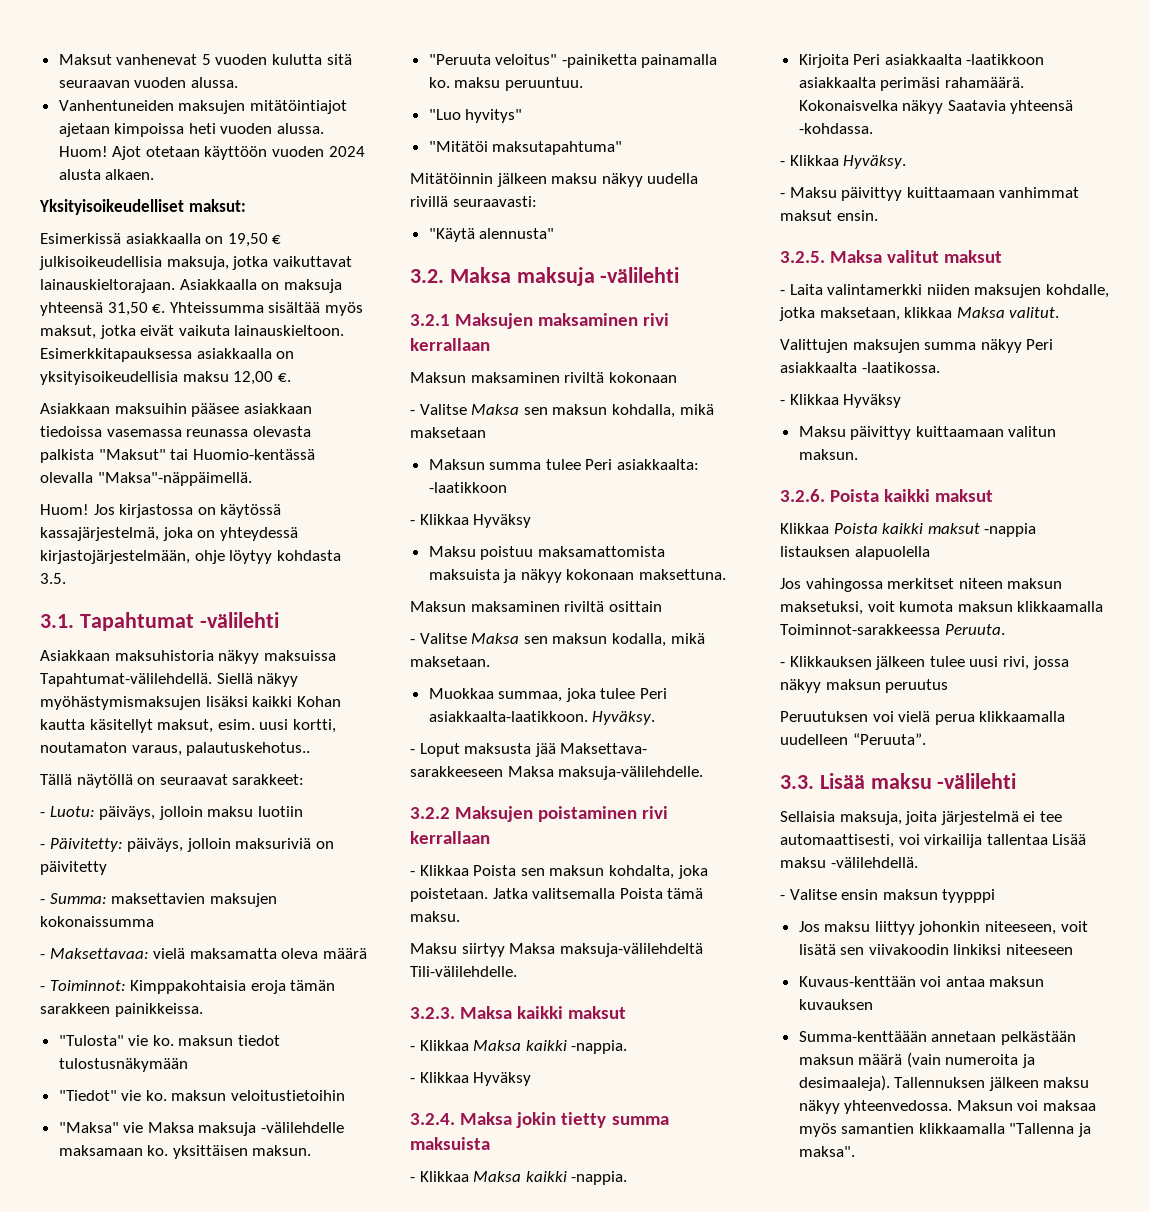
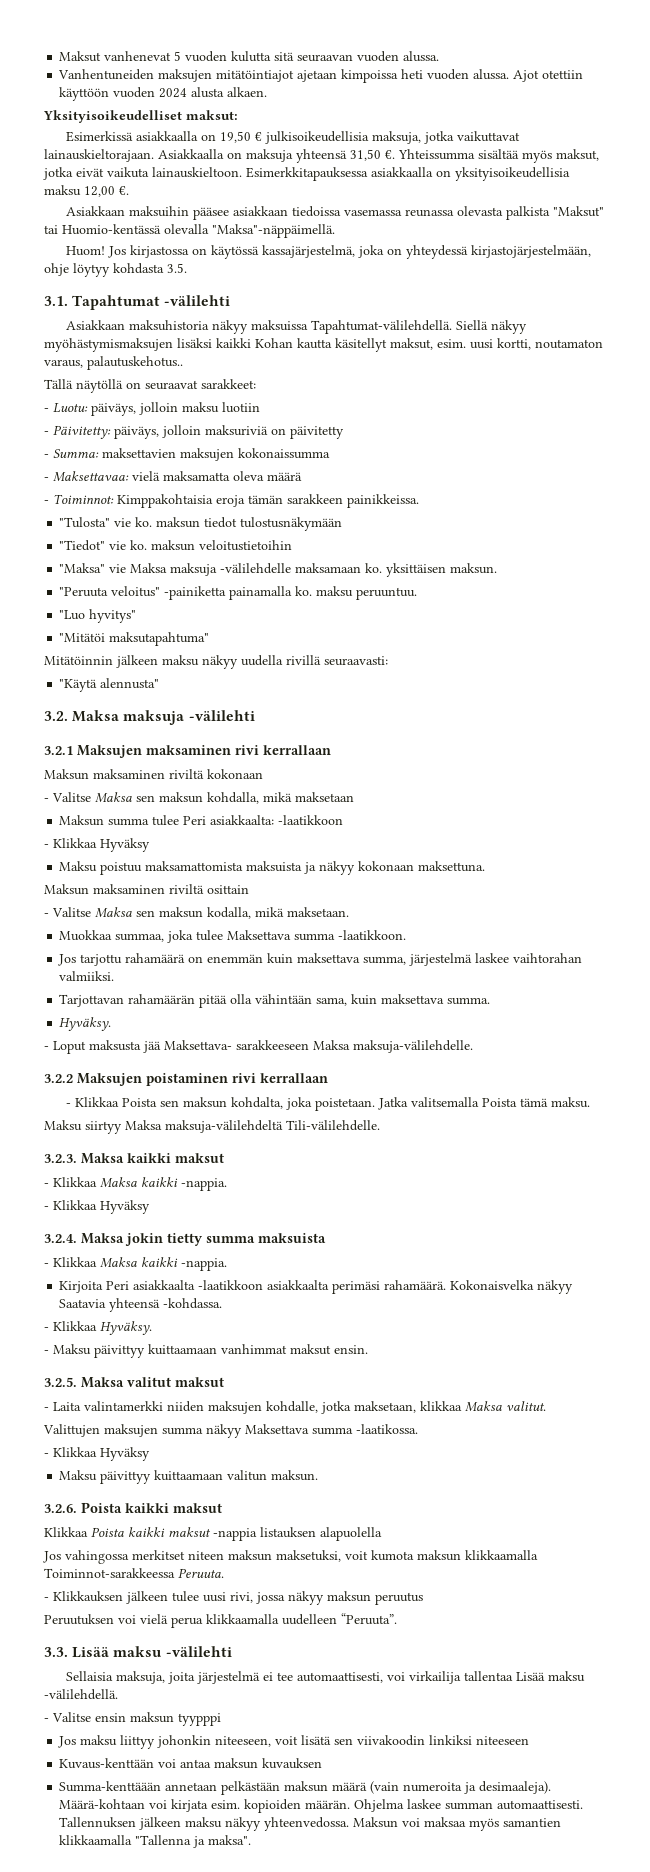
- Huom! Ajot otetaan käyttöön vuoden 2024 alusta alkaen.
+ Ajot otettiin käyttöön vuoden 2024 alusta alkaen.
- Muokkaa summaa, joka tulee Peri asiakkaalta-laatikkoon. Hyväksy.
+ Muokkaa summaa, joka tulee Maksettava summa -laatikkoon.
+ Jos tarjottu rahamäärä on enemmän kuin maksettava summa, järjestelmä laskee vaihtorahan valmiiksi.
+ Tarjottavan rahamäärän pitää olla vähintään sama, kuin maksettava summa.
+ Hyväksy.
- Valittujen maksujen summa näkyy Peri asiakkaalta -laatikossa.
+ Valittujen maksujen summa näkyy Maksettava summa -laatikossa.
+ Määrä-kohtaan voi kirjata esim. kopioiden määrän. Ohjelma laskee summan automaattisesti.

